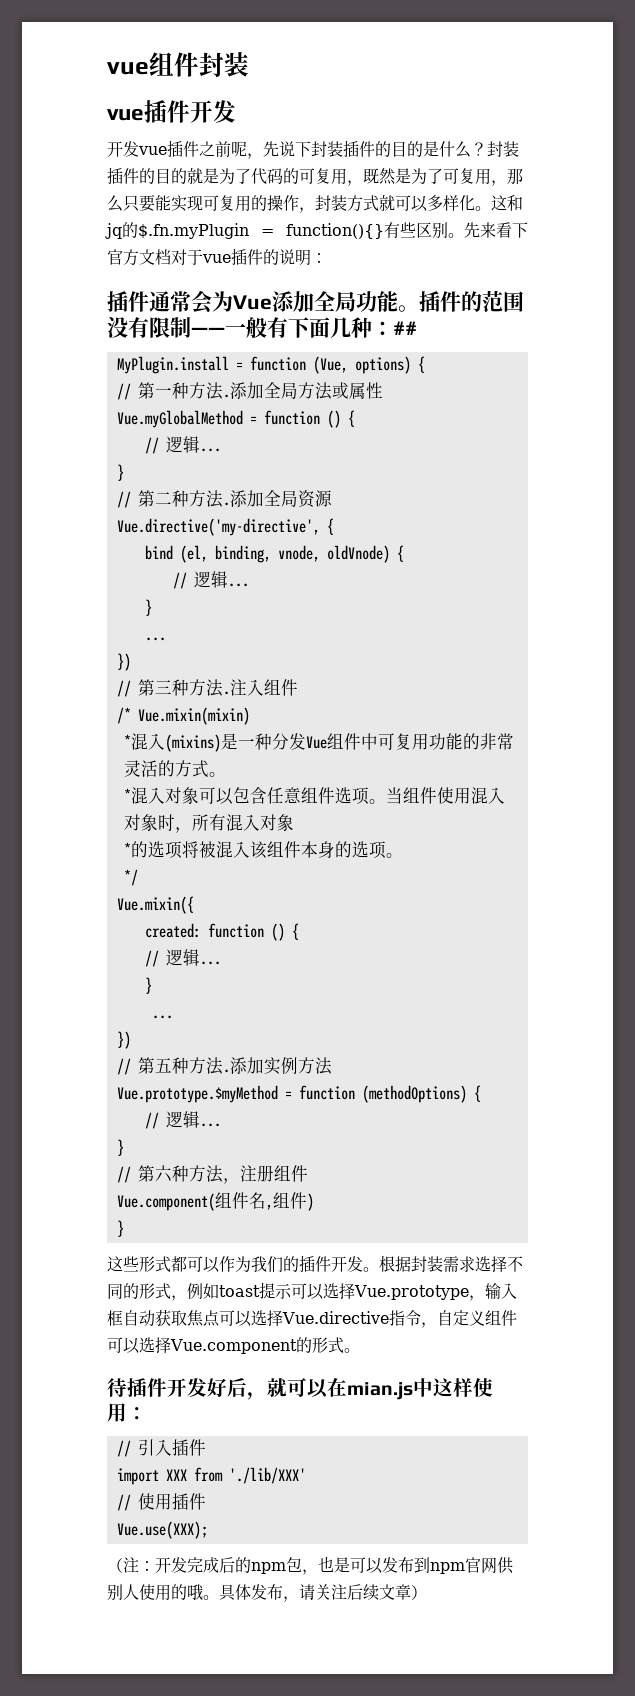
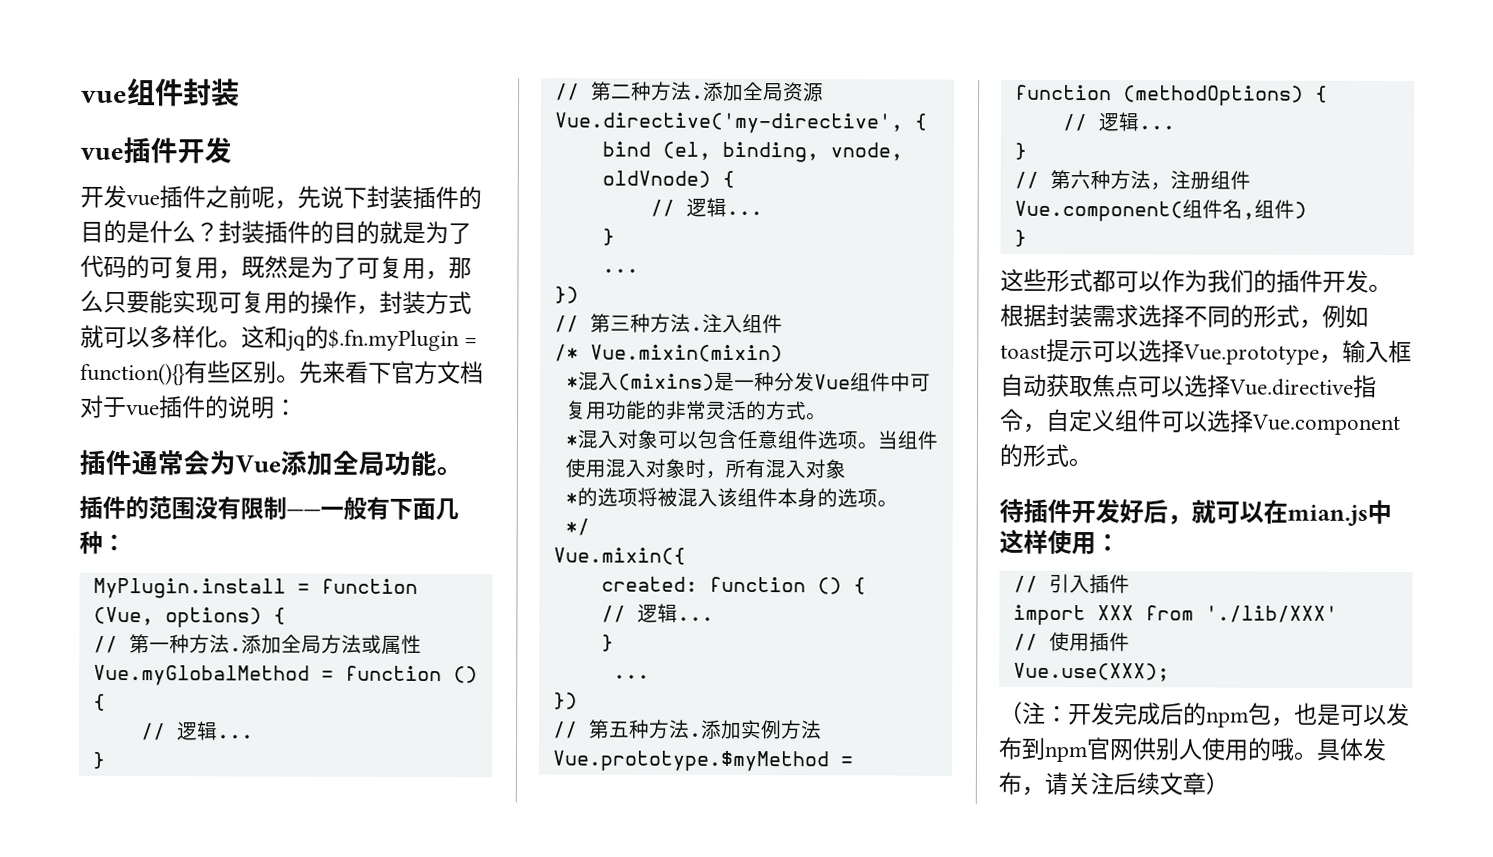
- 插件通常会为Vue添加全局功能。插件的范围没有限制——一般有下面几种：##
+ 插件通常会为Vue添加全局功能。
+ 插件的范围没有限制——一般有下面几种：

